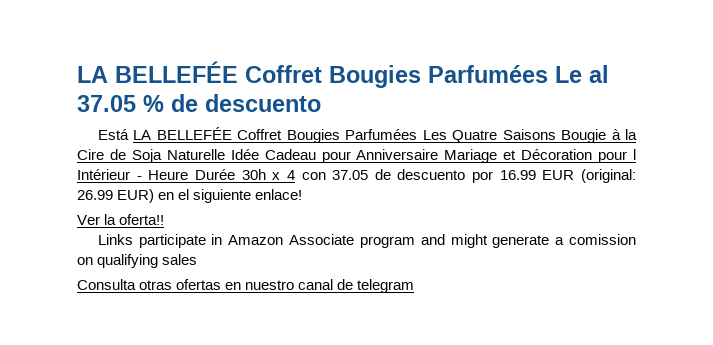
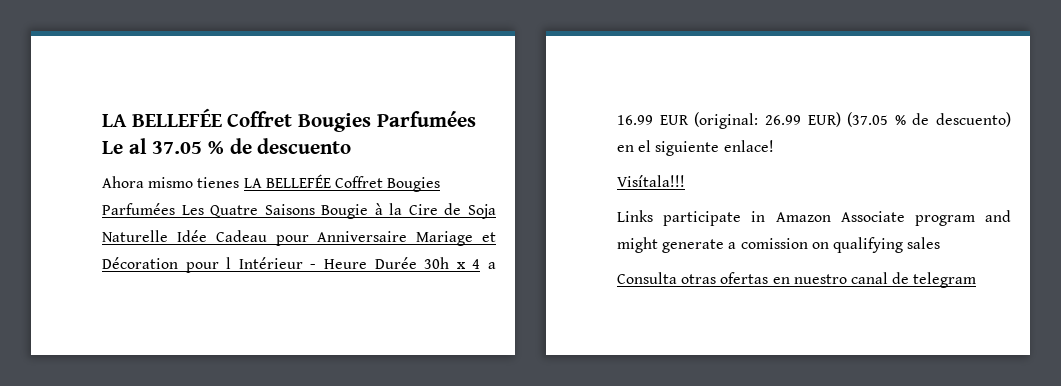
- Está LA BELLEFÉE Coffret Bougies Parfumées Les Quatre Saisons Bougie à la Cire de Soja Naturelle Idée Cadeau pour Anniversaire Mariage et Décoration pour l Intérieur - Heure Durée 30h x 4 con 37.05 de descuento por 16.99 EUR (original: 26.99 EUR) en el siguiente enlace!
+ Ahora mismo tienes LA BELLEFÉE Coffret Bougies Parfumées Les Quatre Saisons Bougie à la Cire de Soja Naturelle Idée Cadeau pour Anniversaire Mariage et Décoration pour l Intérieur - Heure Durée 30h x 4 a 16.99 EUR (original: 26.99 EUR) (37.05 % de descuento) en el siguiente enlace!
- Ver la oferta!!
+ Visítala!!!

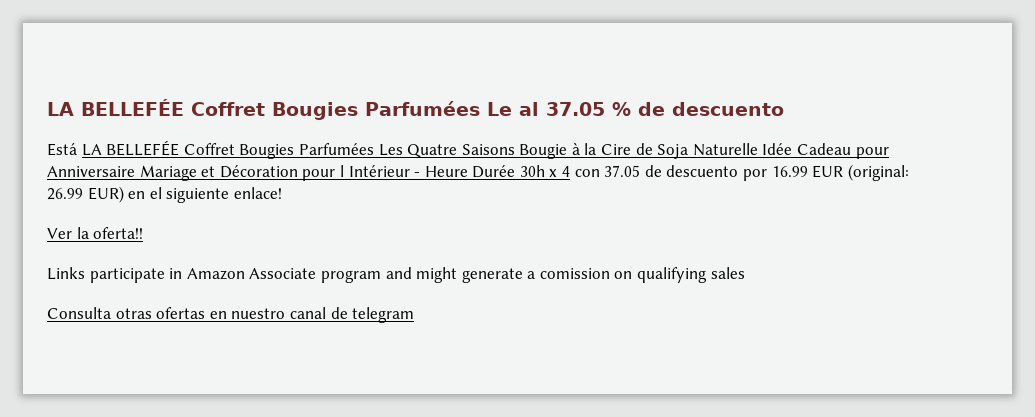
- Ahora mismo tienes LA BELLEFÉE Coffret Bougies Parfumées Les Quatre Saisons Bougie à la Cire de Soja Naturelle Idée Cadeau pour Anniversaire Mariage et Décoration pour l Intérieur - Heure Durée 30h x 4 a 16.99 EUR (original: 26.99 EUR) (37.05 % de descuento) en el siguiente enlace!
+ Está LA BELLEFÉE Coffret Bougies Parfumées Les Quatre Saisons Bougie à la Cire de Soja Naturelle Idée Cadeau pour Anniversaire Mariage et Décoration pour l Intérieur - Heure Durée 30h x 4 con 37.05 de descuento por 16.99 EUR (original: 26.99 EUR) en el siguiente enlace!
- Visítala!!!
+ Ver la oferta!!

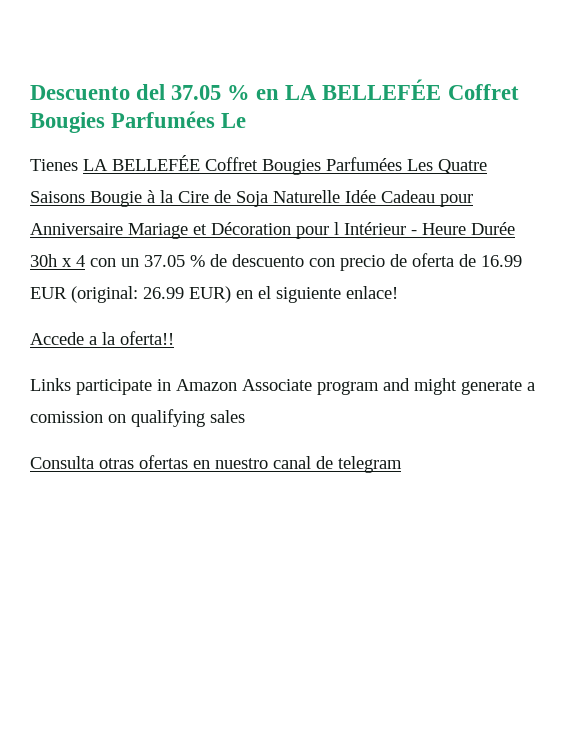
- LA BELLEFÉE Coffret Bougies Parfumées Le al 37.05 % de descuento
- Está LA BELLEFÉE Coffret Bougies Parfumées Les Quatre Saisons Bougie à la Cire de Soja Naturelle Idée Cadeau pour Anniversaire Mariage et Décoration pour l Intérieur - Heure Durée 30h x 4 con 37.05 de descuento por 16.99 EUR (original: 26.99 EUR) en el siguiente enlace!
+ Descuento del 37.05 % en LA BELLEFÉE Coffret Bougies Parfumées Le
+ Tienes LA BELLEFÉE Coffret Bougies Parfumées Les Quatre Saisons Bougie à la Cire de Soja Naturelle Idée Cadeau pour Anniversaire Mariage et Décoration pour l Intérieur - Heure Durée 30h x 4 con un 37.05 % de descuento con precio de oferta de 16.99 EUR (original: 26.99 EUR) en el siguiente enlace!
- Ver la oferta!!
+ Accede a la oferta!!

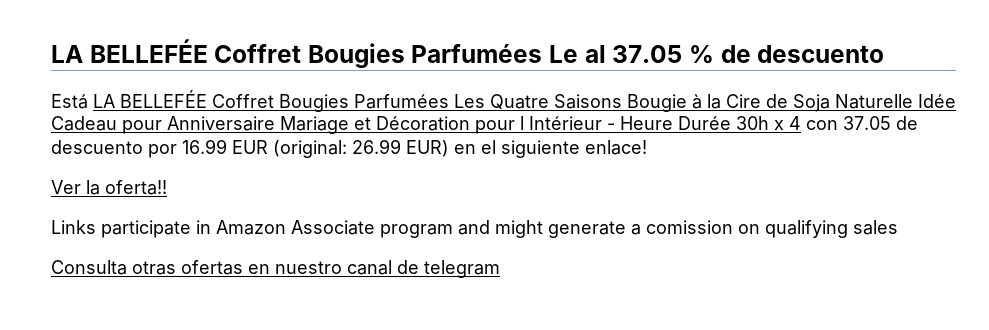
- Descuento del 37.05 % en LA BELLEFÉE Coffret Bougies Parfumées Le
- Tienes LA BELLEFÉE Coffret Bougies Parfumées Les Quatre Saisons Bougie à la Cire de Soja Naturelle Idée Cadeau pour Anniversaire Mariage et Décoration pour l Intérieur - Heure Durée 30h x 4 con un 37.05 % de descuento con precio de oferta de 16.99 EUR (original: 26.99 EUR) en el siguiente enlace!
+ LA BELLEFÉE Coffret Bougies Parfumées Le al 37.05 % de descuento
+ Está LA BELLEFÉE Coffret Bougies Parfumées Les Quatre Saisons Bougie à la Cire de Soja Naturelle Idée Cadeau pour Anniversaire Mariage et Décoration pour l Intérieur - Heure Durée 30h x 4 con 37.05 de descuento por 16.99 EUR (original: 26.99 EUR) en el siguiente enlace!
- Accede a la oferta!!
+ Ver la oferta!!

